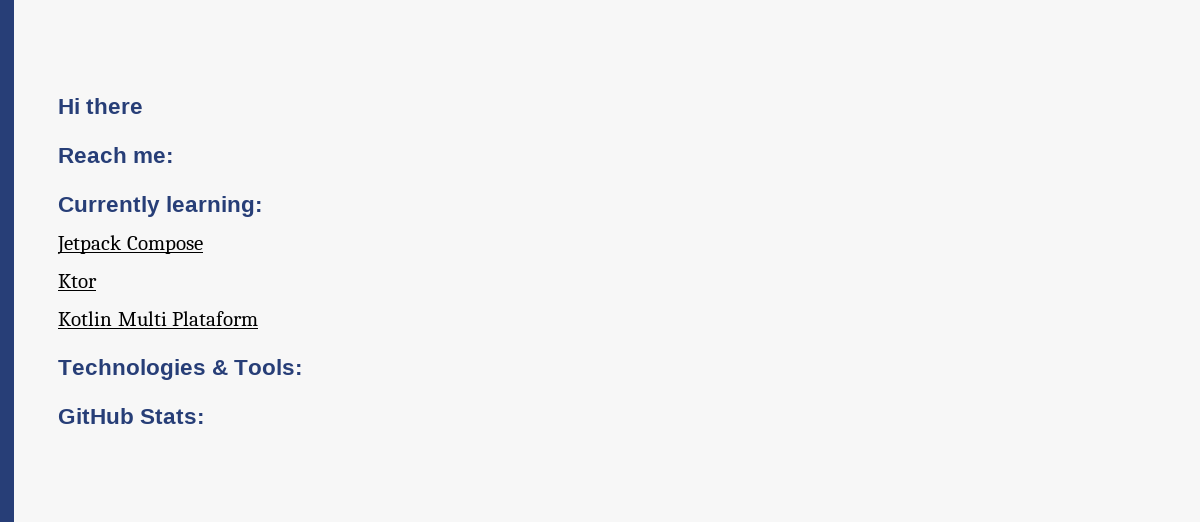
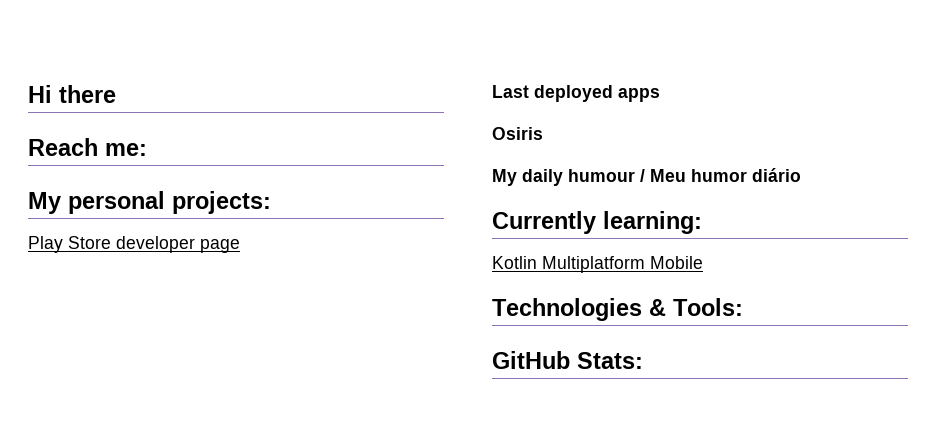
+ My personal projects:
+ Play Store developer page
+ Last deployed apps
+ Osiris
+ My daily humour / Meu humor diário
- Jetpack Compose
- Ktor
- Kotlin Multi Plataform
+ Kotlin Multiplatform Mobile

